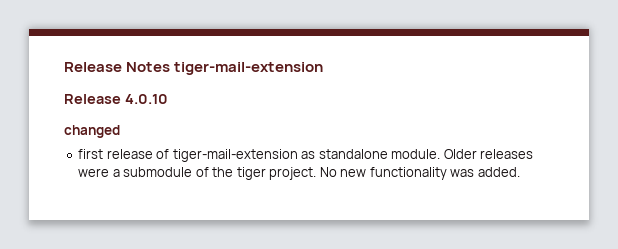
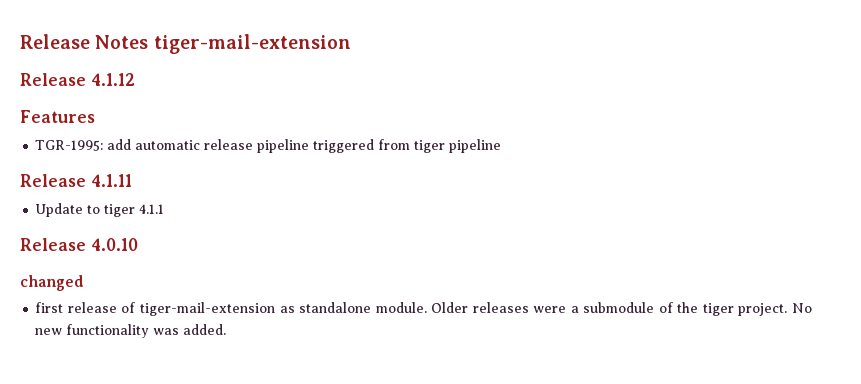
+ Release 4.1.12
+ Features
+ TGR-1995: add automatic release pipeline triggered from tiger pipeline
+ Release 4.1.11
+ Update to tiger 4.1.1

